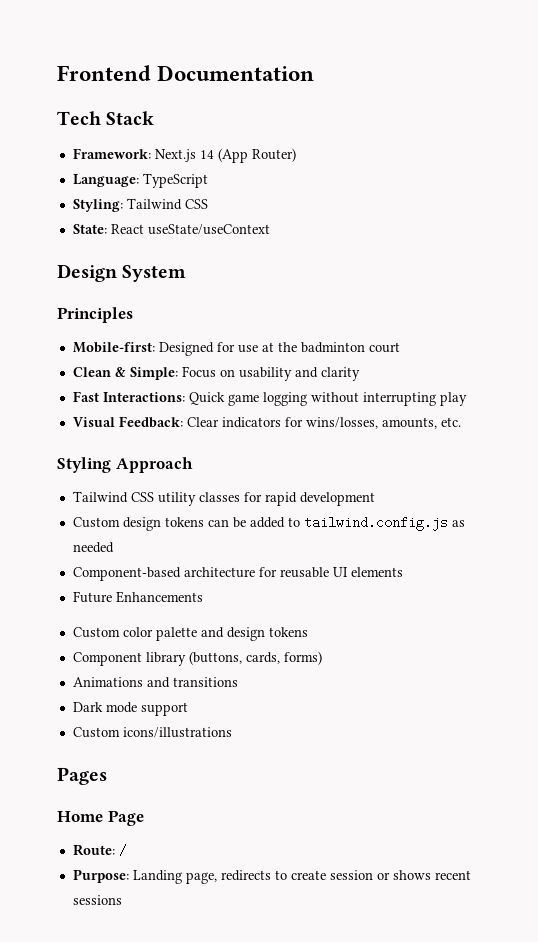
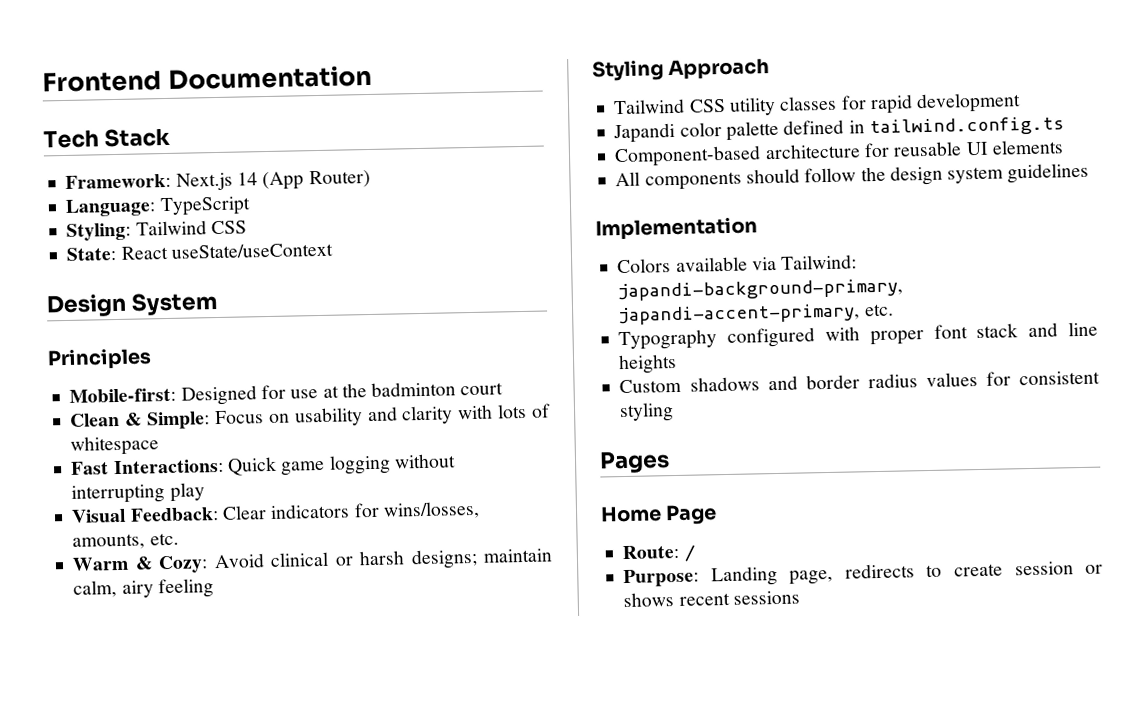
- Clean & Simple: Focus on usability and clarity
+ Clean & Simple: Focus on usability and clarity with lots of whitespace
+ Warm & Cozy: Avoid clinical or harsh designs; maintain calm, airy feeling
- Custom design tokens can be added to tailwind.config.js as needed
+ Japandi color palette defined in tailwind.config.ts
- Future Enhancements
- Custom color palette and design tokens
- Component library (buttons, cards, forms)
- Animations and transitions
- Dark mode support
- Custom icons/illustrations
+ All components should follow the design system guidelines
+ Implementation
+ Colors available via Tailwind: japandi-background-primary, japandi-accent-primary, etc.
+ Typography configured with proper font stack and line heights
+ Custom shadows and border radius values for consistent styling

